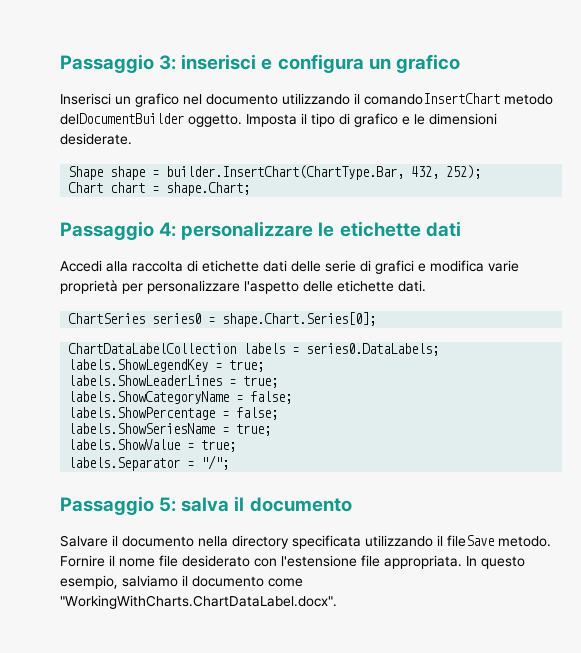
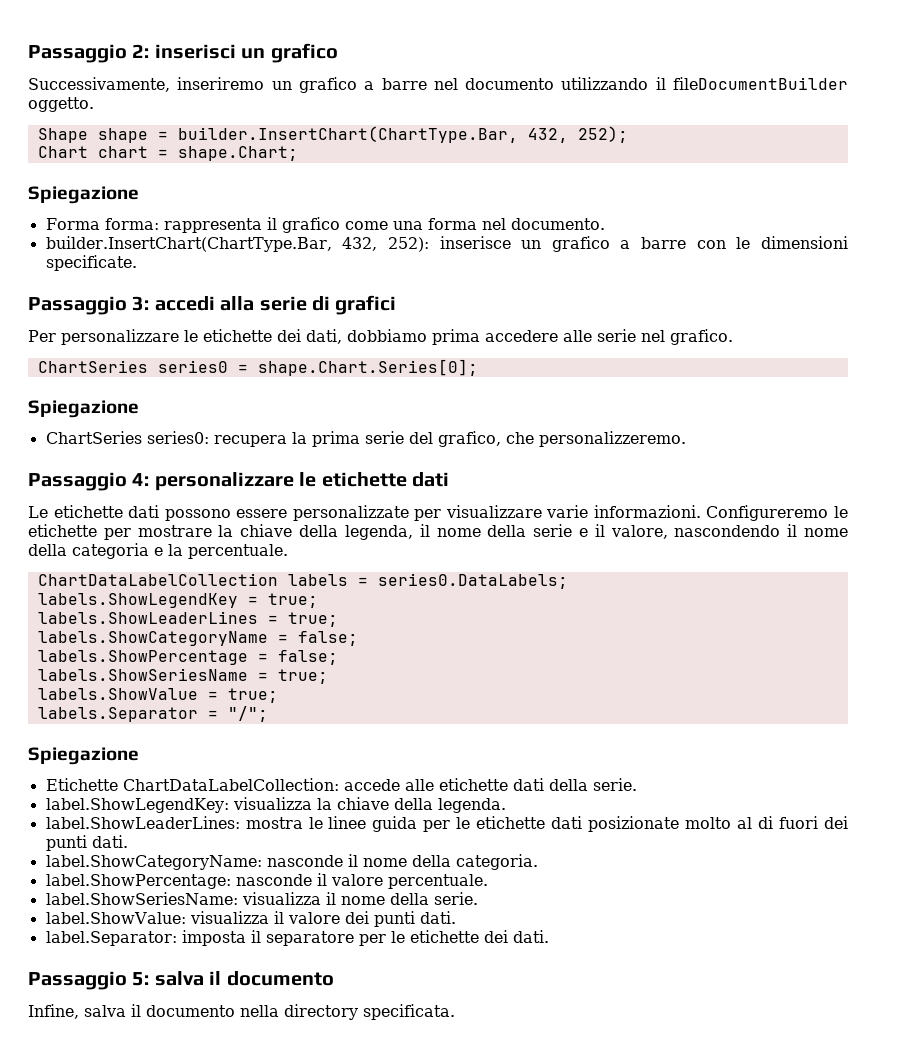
- Passaggio 3: inserisci e configura un grafico
- Inserisci un grafico nel documento utilizzando il comandoInsertChart metodo delDocumentBuilder oggetto. Imposta il tipo di grafico e le dimensioni desiderate.
+ Passaggio 2: inserisci un grafico
+ Successivamente, inseriremo un grafico a barre nel documento utilizzando il fileDocumentBuilder oggetto.
  Chart chart = shape.Chart;
+ Spiegazione
+ Forma forma: rappresenta il grafico come una forma nel documento.
+ builder.InsertChart(ChartType.Bar, 432, 252): inserisce un grafico a barre con le dimensioni specificate.
+ Passaggio 3: accedi alla serie di grafici
+ Per personalizzare le etichette dei dati, dobbiamo prima accedere alle serie nel grafico.
+ ChartSeries series0 = shape.Chart.Series[0];
+ Spiegazione
+ ChartSeries series0: recupera la prima serie del grafico, che personalizzeremo.
- Accedi alla raccolta di etichette dati delle serie di grafici e modifica varie proprietà per personalizzare l'aspetto delle etichette dati.
- ChartSeries series0 = shape.Chart.Series[0];
+ Le etichette dati possono essere personalizzate per visualizzare varie informazioni. Configureremo le etichette per mostrare la chiave della legenda, il nome della serie e il valore, nascondendo il nome della categoria e la percentuale.
  labels.Separator = "/";
+ Spiegazione
+ Etichette ChartDataLabelCollection: accede alle etichette dati della serie.
+ label.ShowLegendKey: visualizza la chiave della legenda.
+ label.ShowLeaderLines: mostra le linee guida per le etichette dati posizionate molto al di fuori dei punti dati.
+ label.ShowCategoryName: nasconde il nome della categoria.
+ label.ShowPercentage: nasconde il valore percentuale.
+ label.ShowSeriesName: visualizza il nome della serie.
+ label.ShowValue: visualizza il valore dei punti dati.
+ label.Separator: imposta il separatore per le etichette dei dati.
- Salvare il documento nella directory specificata utilizzando il fileSave metodo. Fornire il nome file desiderato con l'estensione file appropriata. In questo esempio, salviamo il documento come "WorkingWithCharts.ChartDataLabel.docx".
+ Infine, salva il documento nella directory specificata.

